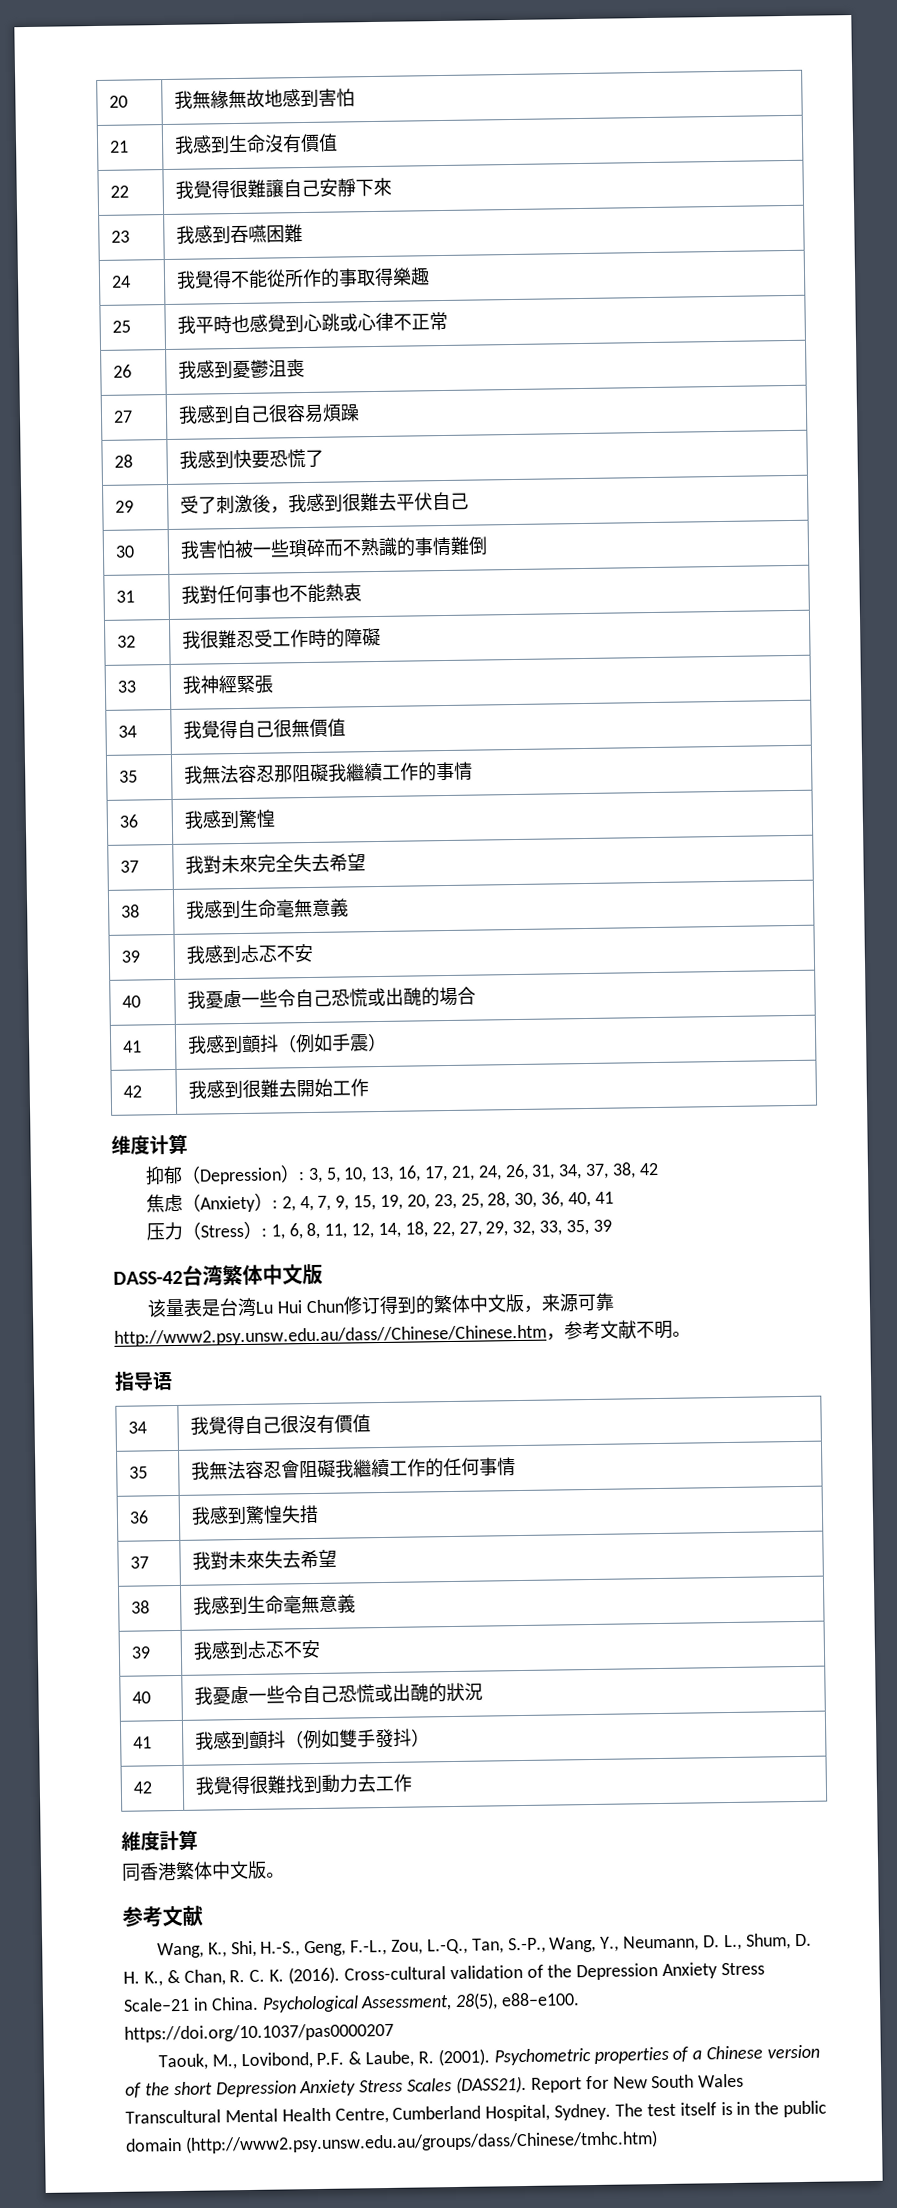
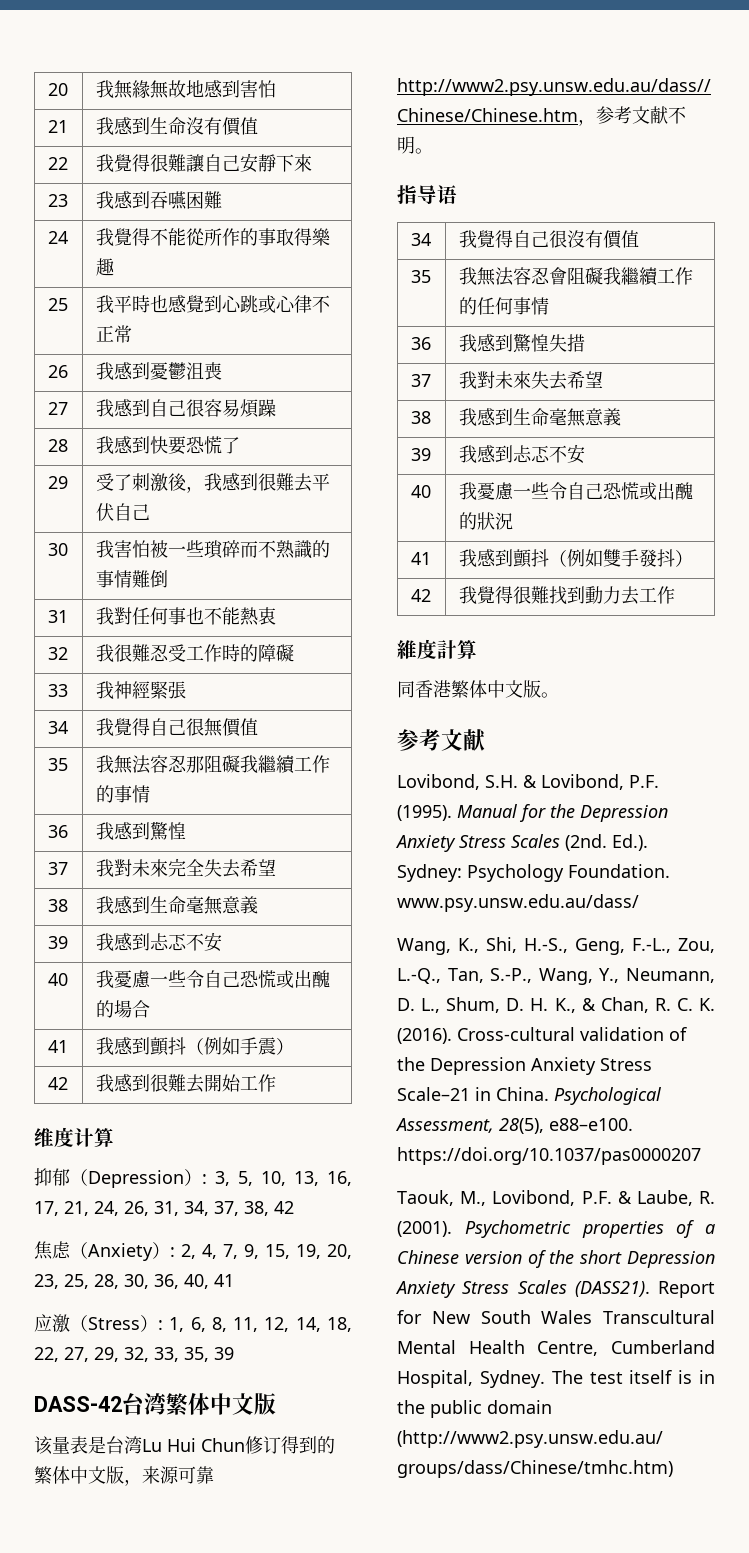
- 压力（Stress）: 1, 6, 8, 11, 12, 14, 18, 22, 27, 29, 32, 33, 35, 39
+ 应激（Stress）: 1, 6, 8, 11, 12, 14, 18, 22, 27, 29, 32, 33, 35, 39
+ Lovibond, S.H. & Lovibond, P.F. (1995). Manual for the Depression Anxiety Stress Scales (2nd. Ed.). Sydney: Psychology Foundation. www.psy.unsw.edu.au/dass/

